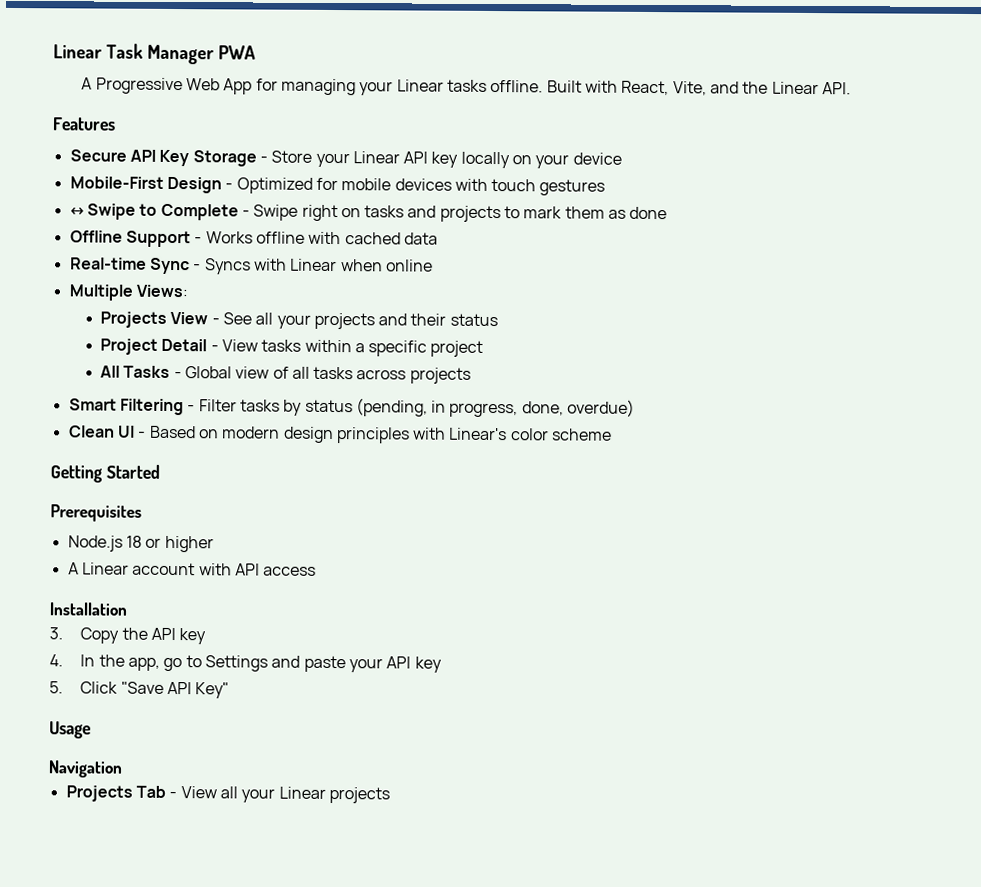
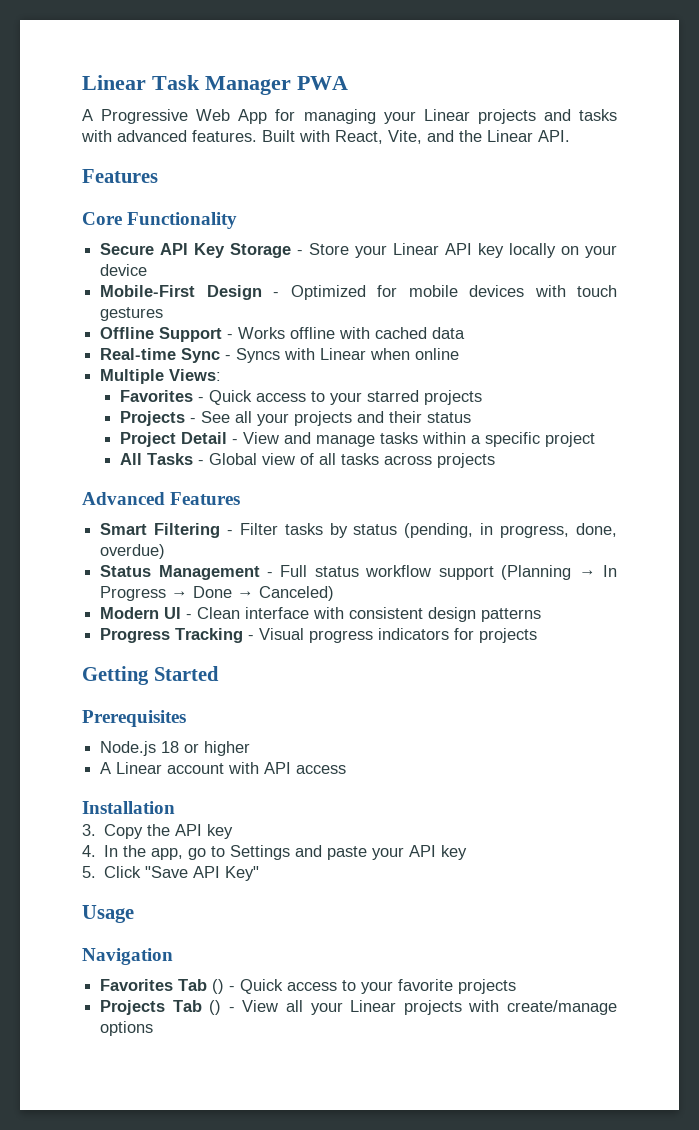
- A Progressive Web App for managing your Linear tasks offline.
+ A Progressive Web App for managing your Linear projects and tasks with advanced features.
+ Core Functionality
- ↔ Swipe to Complete - Swipe right on tasks and projects to mark them as done
- Projects View - See all your projects and their status
+ Favorites - Quick access to your starred projects
+ Projects - See all your projects and their status
- Project Detail - View tasks within a specific project
+ Project Detail - View and manage tasks within a specific project
+ Advanced Features
- Clean UI - Based on modern design principles with Linear's color scheme
+ Status Management - Full status workflow support (Planning → In Progress → Done → Canceled)
+ Modern UI - Clean interface with consistent design patterns
+ Progress Tracking - Visual progress indicators for projects
+ Favorites Tab () - Quick access to your favorite projects
- Projects Tab - View all your Linear projects
+ Projects Tab () - View all your Linear projects with create/manage options

